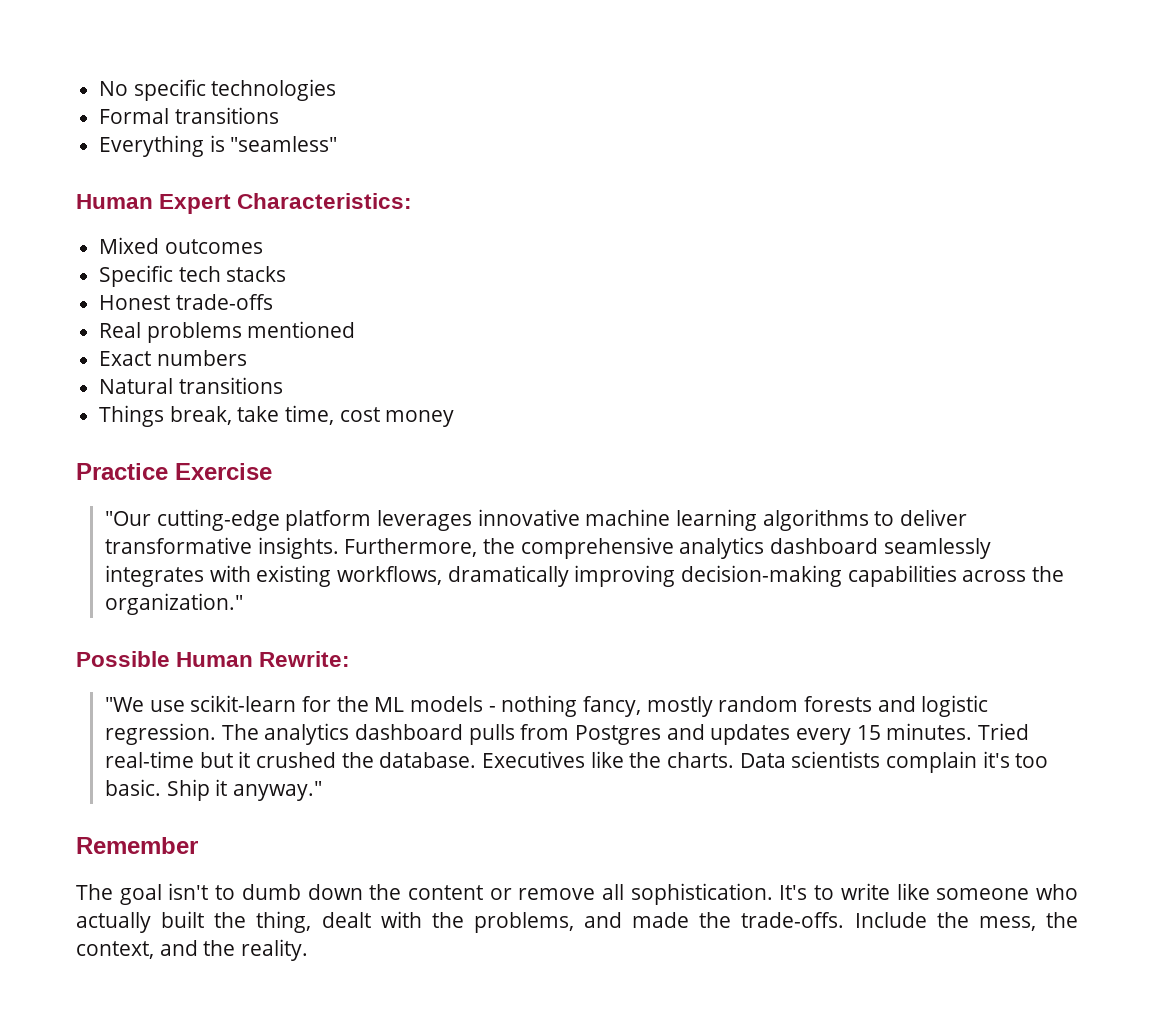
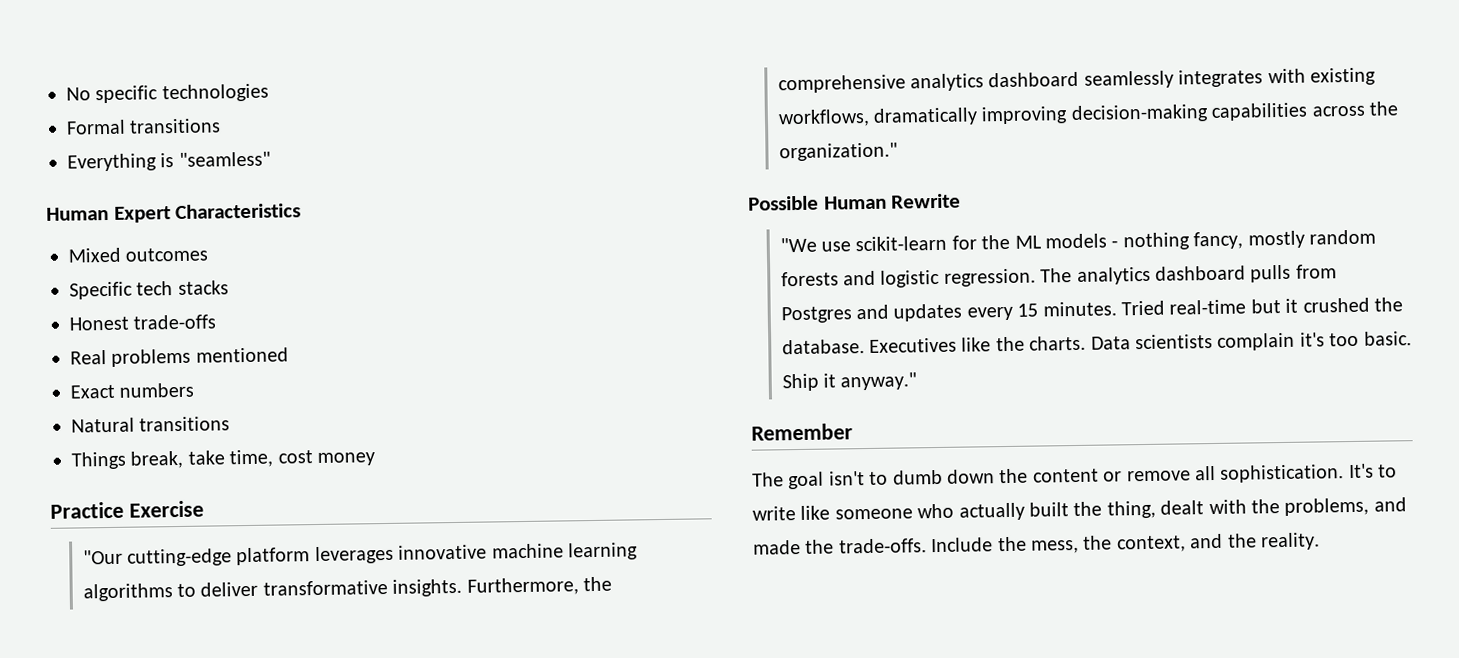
- Human Expert Characteristics:
+ Human Expert Characteristics
- Possible Human Rewrite:
+ Possible Human Rewrite

